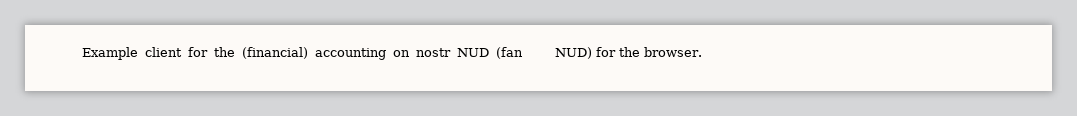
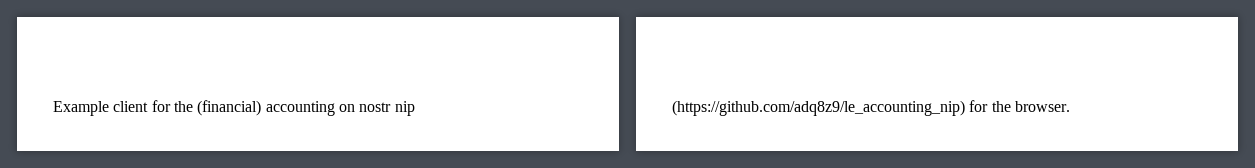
- Example client for the (financial) accounting on nostr NUD (fan NUD) for the browser.
+ Example client for the (financial) accounting on nostr nip (https://github.com/adq8z9/le_accounting_nip) for the browser.

